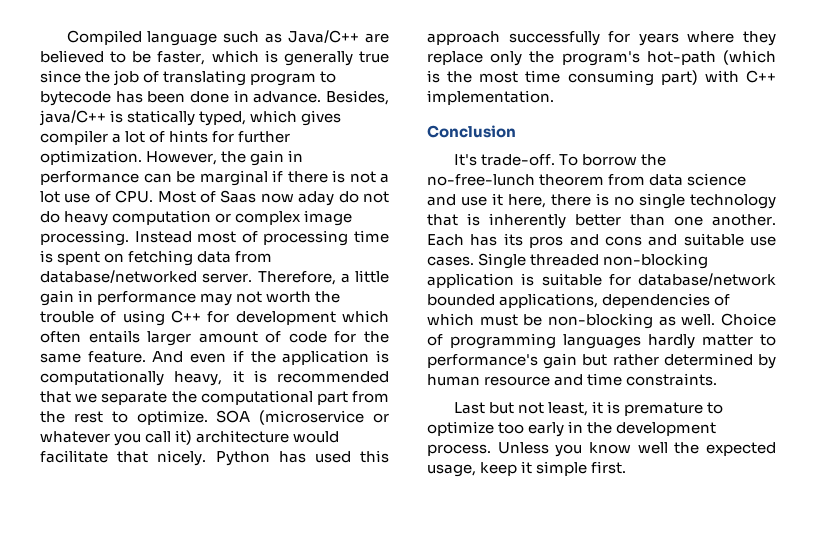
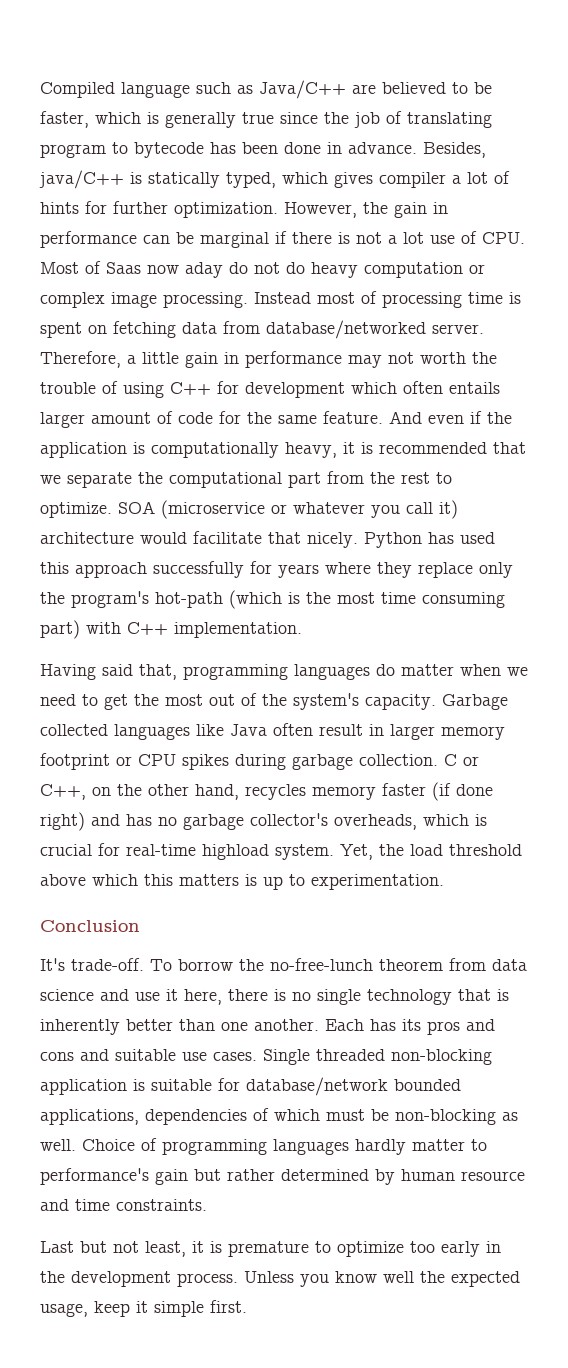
+ Having said that, programming languages do matter when we need to get the most out of the system's capacity. Garbage collected languages like Java often result in larger memory footprint or CPU spikes during garbage collection. C or C++, on the other hand, recycles memory faster (if done right) and has no garbage collector's overheads, which is crucial for real-time highload system. Yet, the load threshold above which this matters is up to experimentation.

